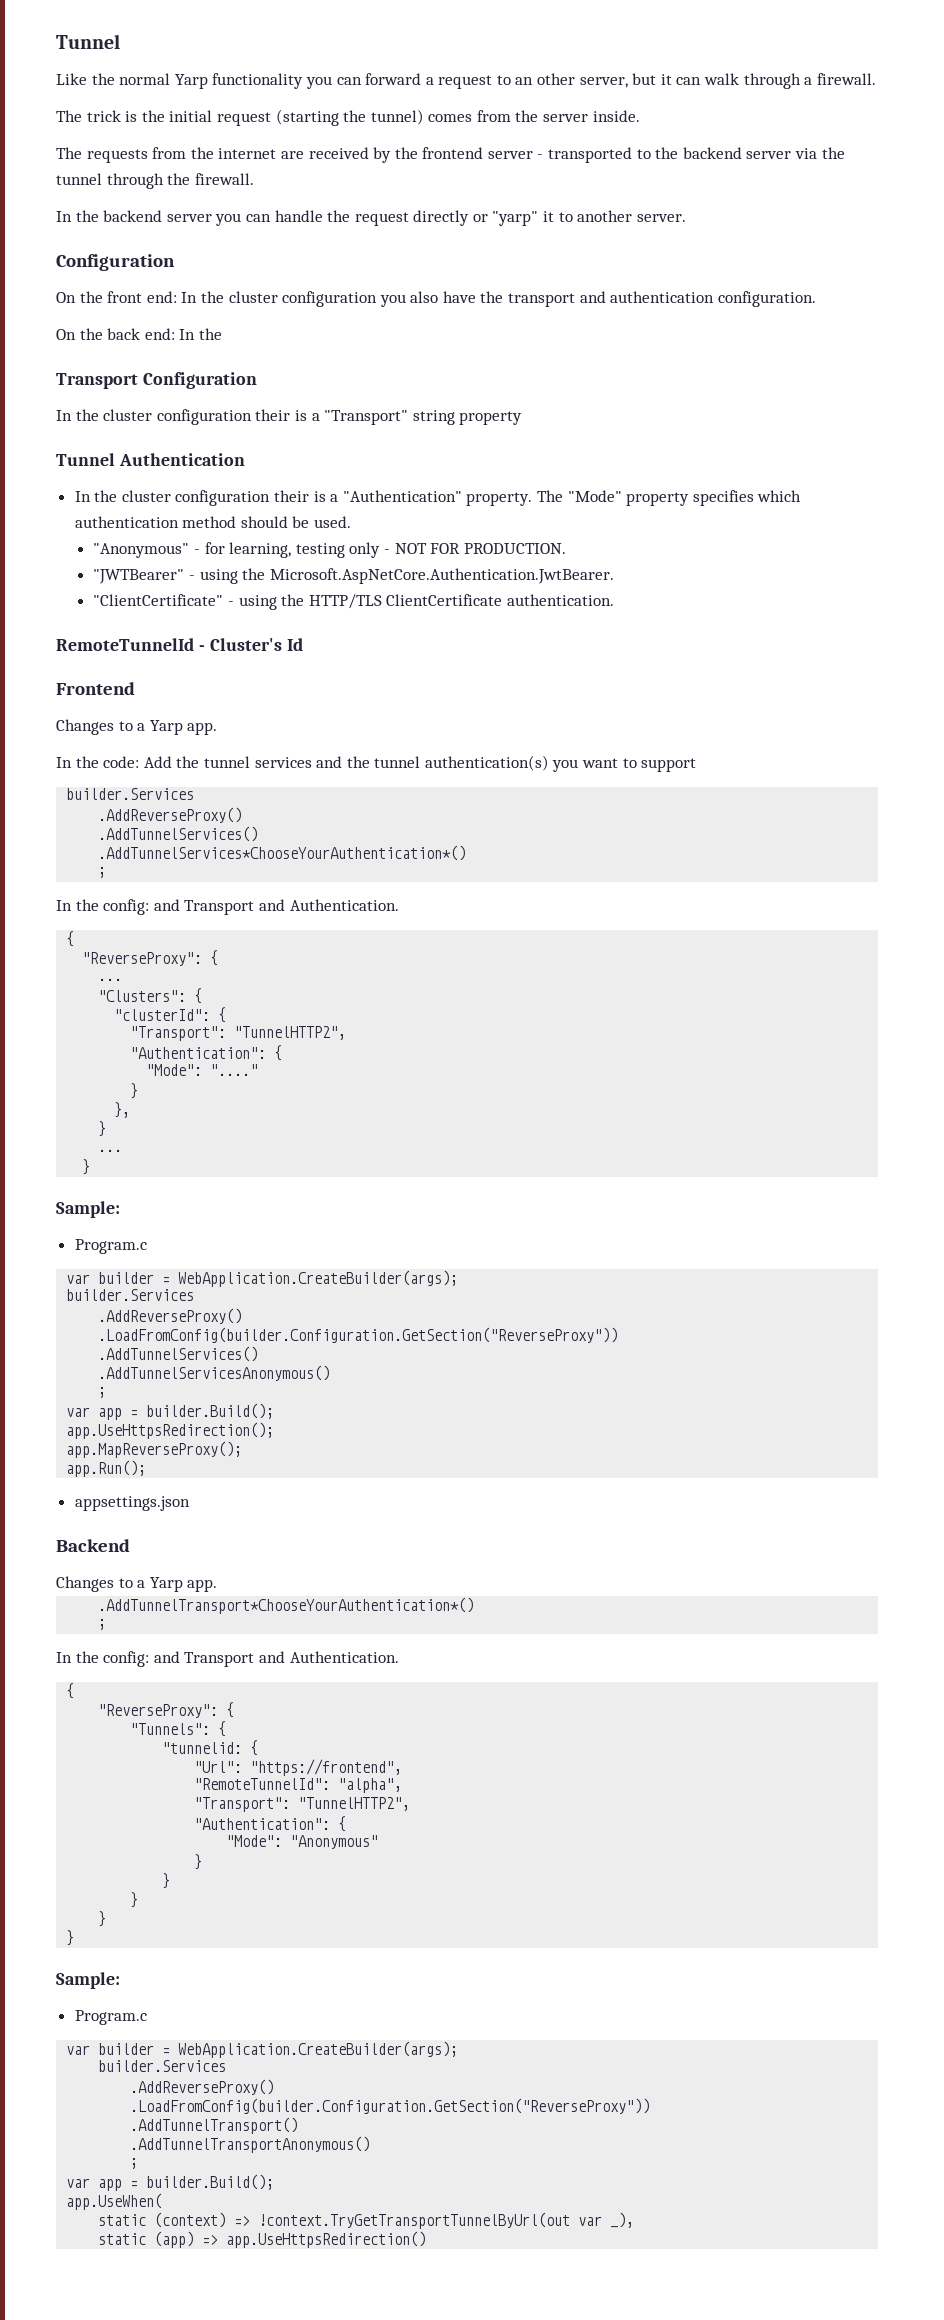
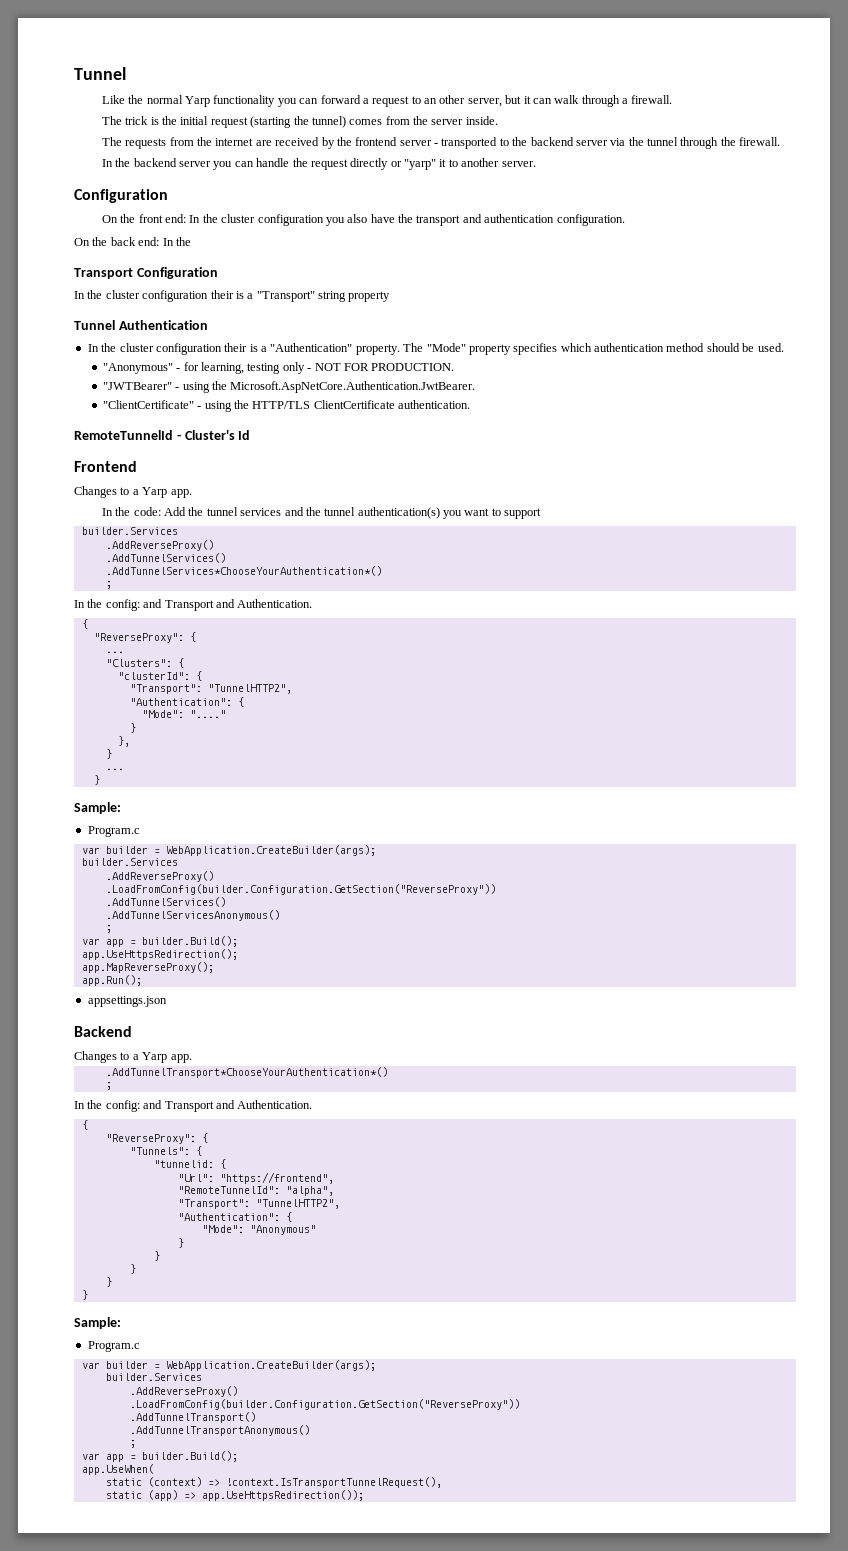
- static (context) => !context.TryGetTransportTunnelByUrl(out var _),
+ static (context) => !context.IsTransportTunnelRequest(),
- static (app) => app.UseHttpsRedirection()
+ static (app) => app.UseHttpsRedirection());

